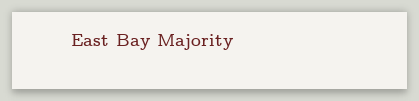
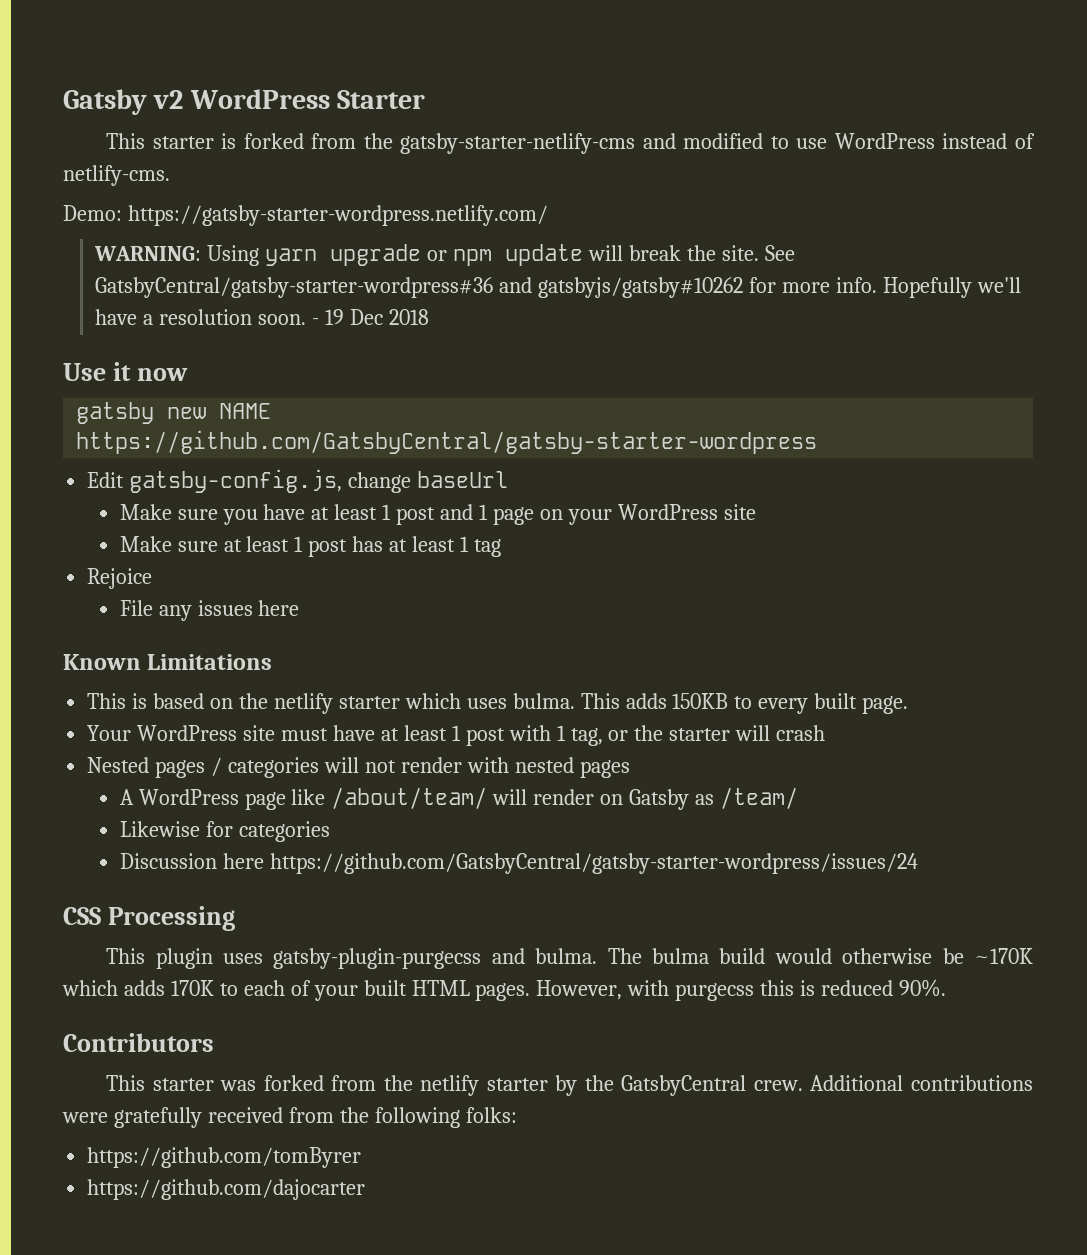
- East Bay Majority
+ Gatsby v2 WordPress Starter
+ This starter is forked from the gatsby-starter-netlify-cms and modified to use WordPress instead of netlify-cms.
+ Demo: https://gatsby-starter-wordpress.netlify.com/
+ WARNING: Using yarn upgrade or npm update will break the site. See GatsbyCentral/gatsby-starter-wordpress#36 and gatsbyjs/gatsby#10262 for more info. Hopefully we'll have a resolution soon. - 19 Dec 2018
+ Use it now
+ gatsby new NAME https://github.com/GatsbyCentral/gatsby-starter-wordpress
+ Edit gatsby-config.js, change baseUrl
+ Make sure you have at least 1 post and 1 page on your WordPress site
+ Make sure at least 1 post has at least 1 tag
+ Rejoice
+ File any issues here
+ Known Limitations
+ This is based on the netlify starter which uses bulma. This adds 150KB to every built page.
+ Your WordPress site must have at least 1 post with 1 tag, or the starter will crash
+ Nested pages / categories will not render with nested pages
+ A WordPress page like /about/team/ will render on Gatsby as /team/
+ Likewise for categories
+ Discussion here https://github.com/GatsbyCentral/gatsby-starter-wordpress/issues/24
+ CSS Processing
+ This plugin uses gatsby-plugin-purgecss and bulma. The bulma build would otherwise be ~170K which adds 170K to each of your built HTML pages. However, with purgecss this is reduced 90%.
+ Contributors
+ This starter was forked from the netlify starter by the GatsbyCentral crew. Additional contributions were gratefully received from the following folks:
+ https://github.com/tomByrer
+ https://github.com/dajocarter

